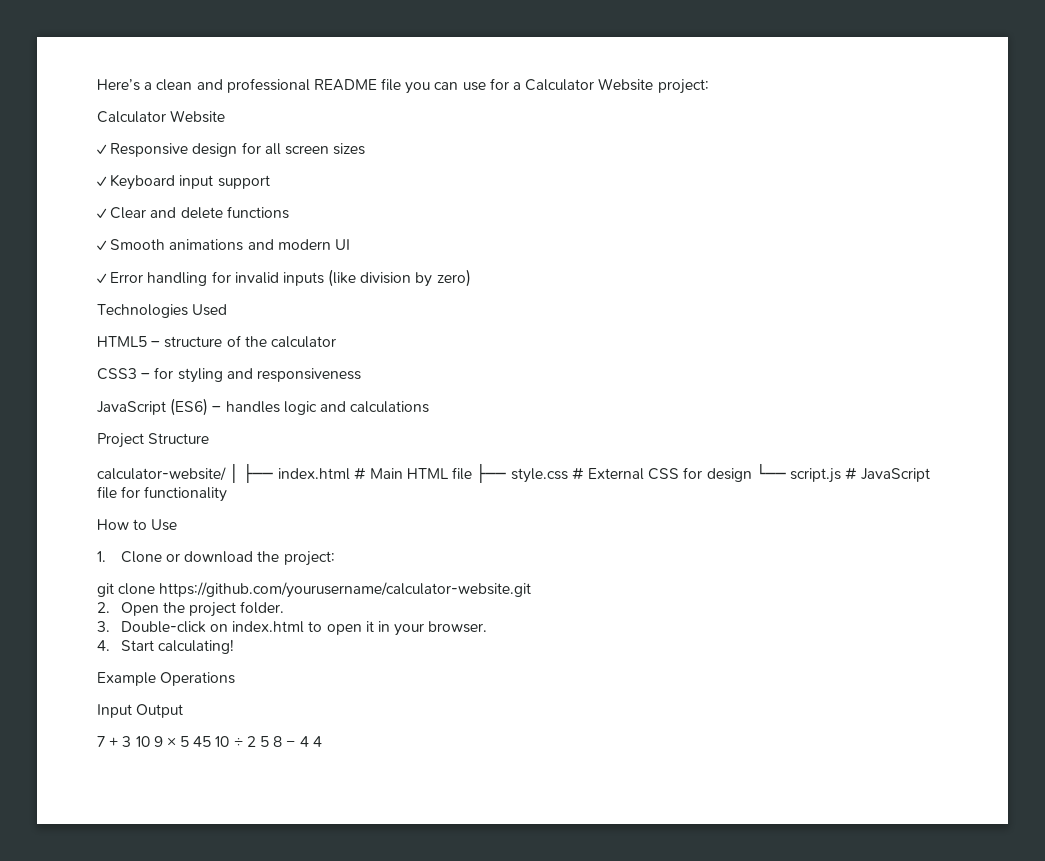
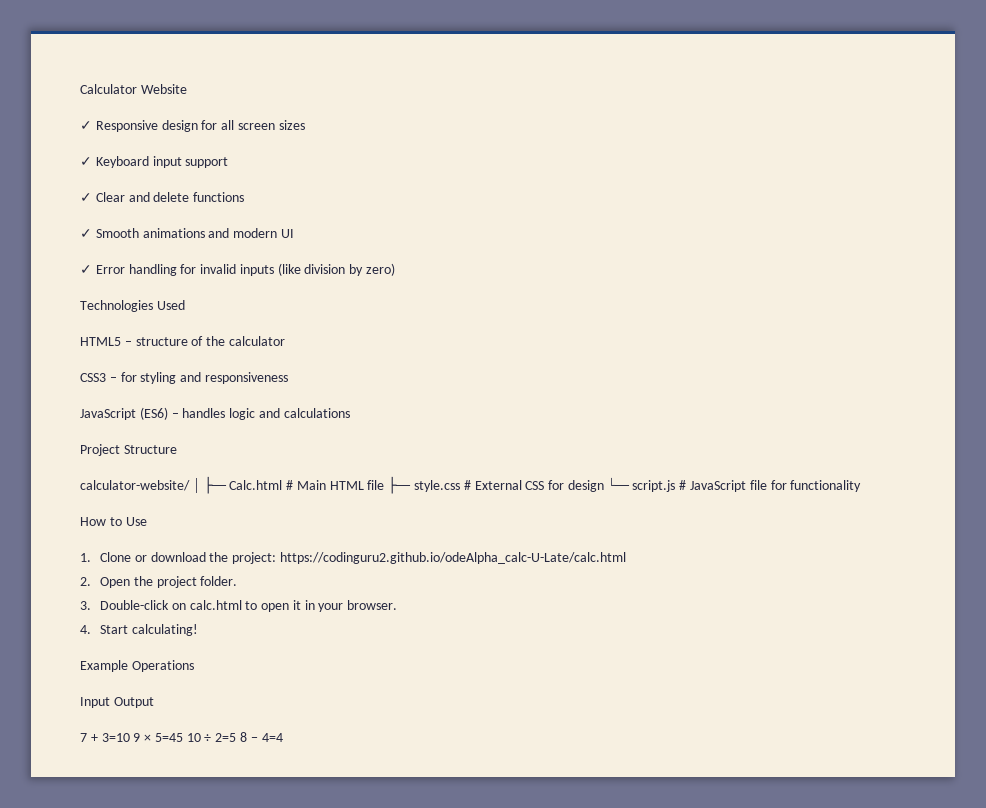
- Here’s a clean and professional README file you can use for a Calculator Website project:
- calculator-website/ │ ├── index.html # Main HTML file ├── style.css # External CSS for design └── script.js # JavaScript file for functionality
+ calculator-website/ │ ├── Calc.html # Main HTML file ├── style.css # External CSS for design └── script.js # JavaScript file for functionality
- 1. Clone or download the project:
- git clone https://github.com/yourusername/calculator-website.git
+ 1. Clone or download the project: https://codinguru2.github.io/odeAlpha_calc-U-Late/calc.html
- 3. Double-click on index.html to open it in your browser.
+ 3. Double-click on calc.html to open it in your browser.
- 7 + 3 10 9 × 5 45 10 ÷ 2 5 8 − 4 4
+ 7 + 3=10 9 × 5=45 10 ÷ 2=5 8 − 4=4

